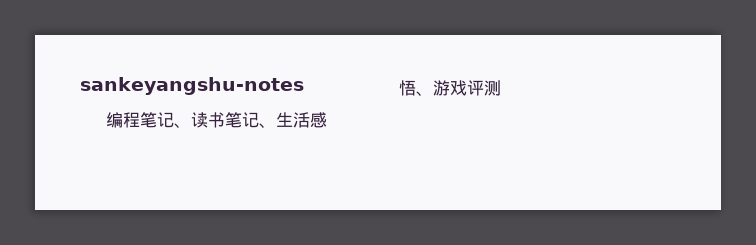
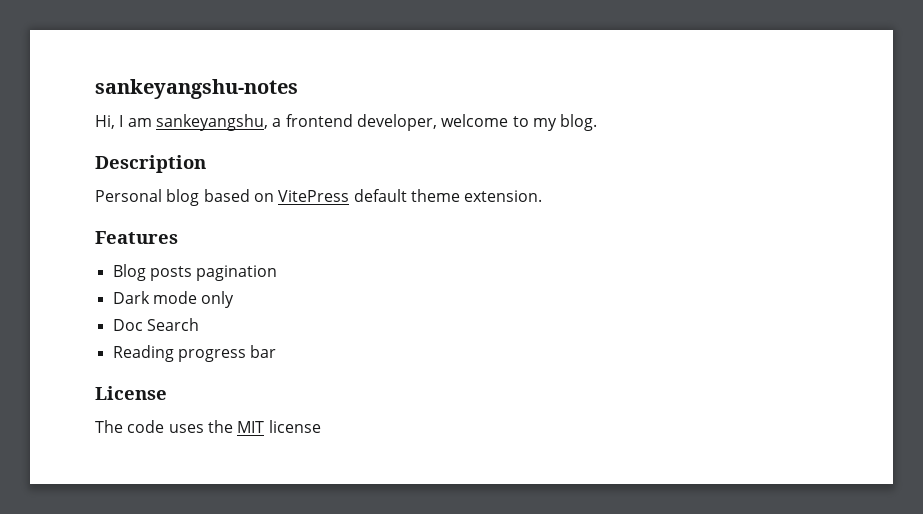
- 编程笔记、读书笔记、生活感悟、游戏评测
+ Hi, I am sankeyangshu, a frontend developer, welcome to my blog.
+ Description
+ Personal blog based on VitePress default theme extension.
+ Features
+ Blog posts pagination
+ Dark mode only
+ Doc Search
+ Reading progress bar
+ License
+ The code uses the MIT license

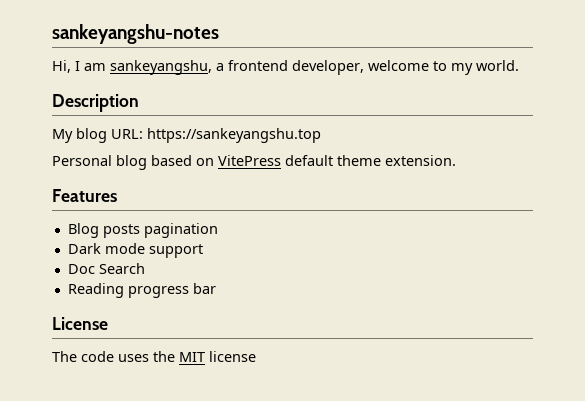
- Hi, I am sankeyangshu, a frontend developer, welcome to my blog.
+ Hi, I am sankeyangshu, a frontend developer, welcome to my world.
+ My blog URL: https://sankeyangshu.top
- Dark mode only
+ Dark mode support

